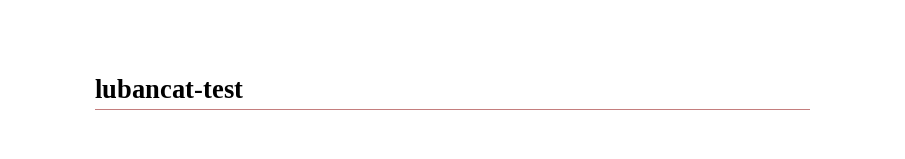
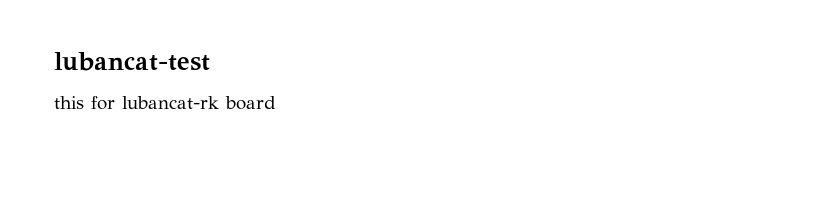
+ this for lubancat-rk board

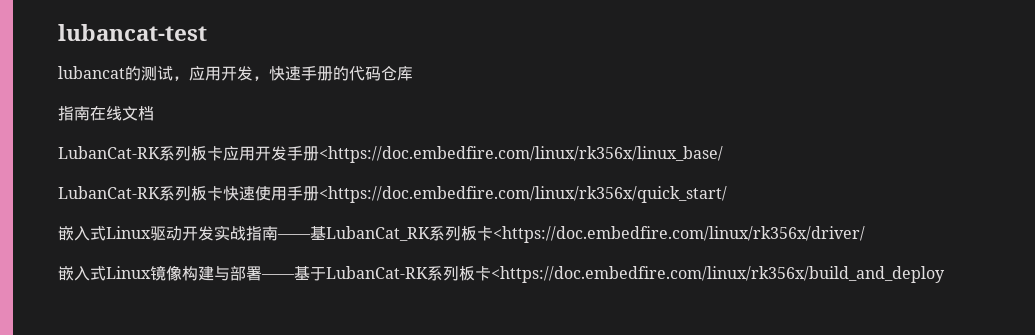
- this for lubancat-rk board
+ lubancat的测试，应用开发，快速手册的代码仓库
+ 指南在线文档
+ LubanCat-RK系列板卡应用开发手册<https://doc.embedfire.com/linux/rk356x/linux_base/
+ LubanCat-RK系列板卡快速使用手册<https://doc.embedfire.com/linux/rk356x/quick_start/
+ 嵌入式Linux驱动开发实战指南——基LubanCat_RK系列板卡<https://doc.embedfire.com/linux/rk356x/driver/
+ 嵌入式Linux镜像构建与部署——基于LubanCat-RK系列板卡<https://doc.embedfire.com/linux/rk356x/build_and_deploy

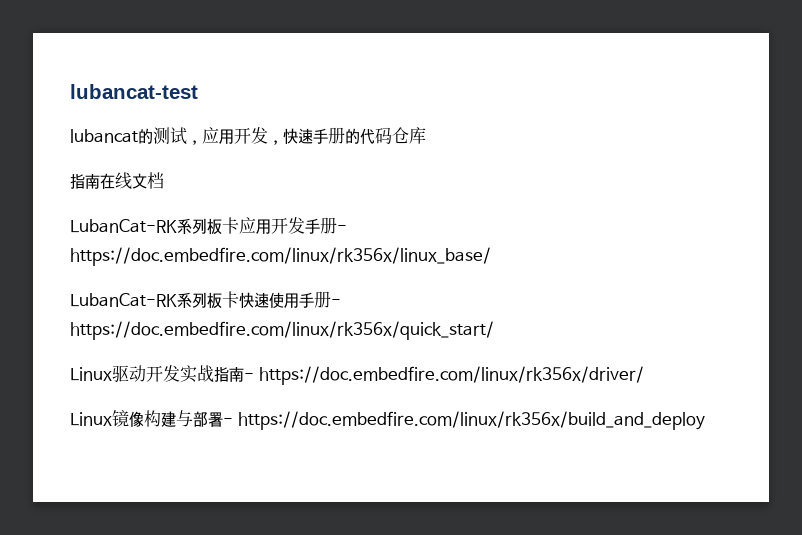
- LubanCat-RK系列板卡应用开发手册<https://doc.embedfire.com/linux/rk356x/linux_base/
+ LubanCat-RK系列板卡应用开发手册- https://doc.embedfire.com/linux/rk356x/linux_base/
- LubanCat-RK系列板卡快速使用手册<https://doc.embedfire.com/linux/rk356x/quick_start/
- 嵌入式Linux驱动开发实战指南——基LubanCat_RK系列板卡<https://doc.embedfire.com/linux/rk356x/driver/
- 嵌入式Linux镜像构建与部署——基于LubanCat-RK系列板卡<https://doc.embedfire.com/linux/rk356x/build_and_deploy
+ LubanCat-RK系列板卡快速使用手册- https://doc.embedfire.com/linux/rk356x/quick_start/
+ Linux驱动开发实战指南- https://doc.embedfire.com/linux/rk356x/driver/
+ Linux镜像构建与部署- https://doc.embedfire.com/linux/rk356x/build_and_deploy

